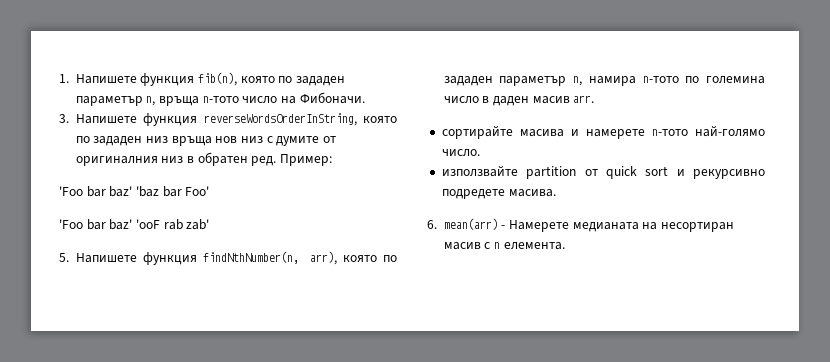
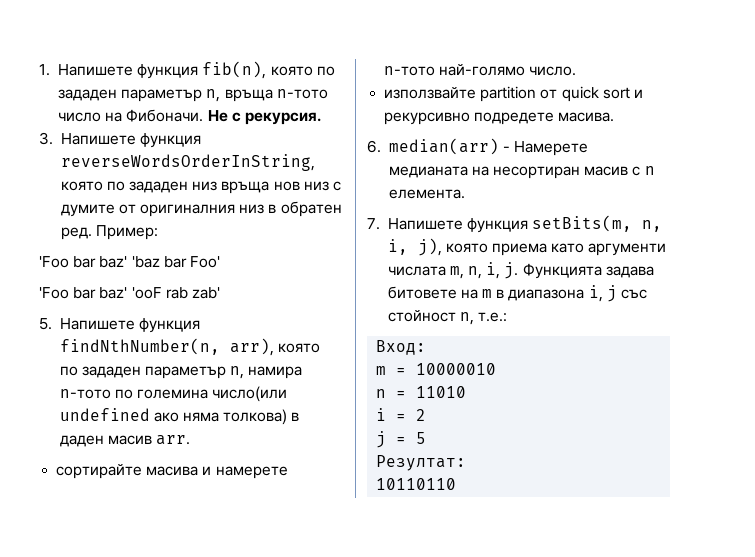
+ Не с рекурсия.
- 5. Напишете функция findNthNumber(n, arr), която по зададен параметър n, намира n-тото по големина число в даден масив arr.
+ 5. Напишете функция findNthNumber(n, arr), която по зададен параметър n, намира n-тото по големина число(или undefined ако няма толкова) в даден масив arr.
- 6. mean(arr) - Намерете медианата на несортиран масив с n елемента.
+ 6. median(arr) - Намерете медианата на несортиран масив с n елемента.
+ 7. Напишете функция setBits(m, n, i, j), която приема като аргументи числата m, n, i, j. Функцията задава битовете на m в диапазона i, j със стойност n, т.е.:
+ Вход:
+ m = 10000010
+ n = 11010
+ i = 2
+ j = 5
+ Резултат:
+ 10110110

